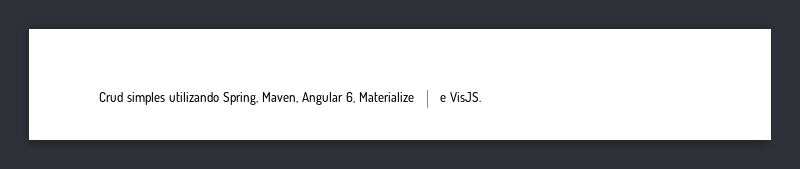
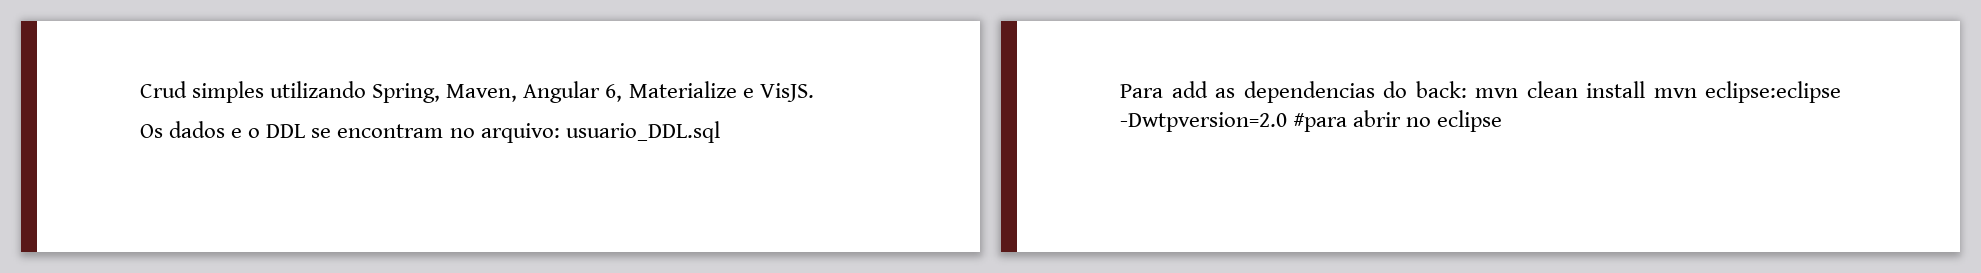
+ Os dados e o DDL se encontram no arquivo: usuario_DDL.sql
+ Para add as dependencias do back: mvn clean install mvn eclipse:eclipse -Dwtpversion=2.0 #para abrir no eclipse

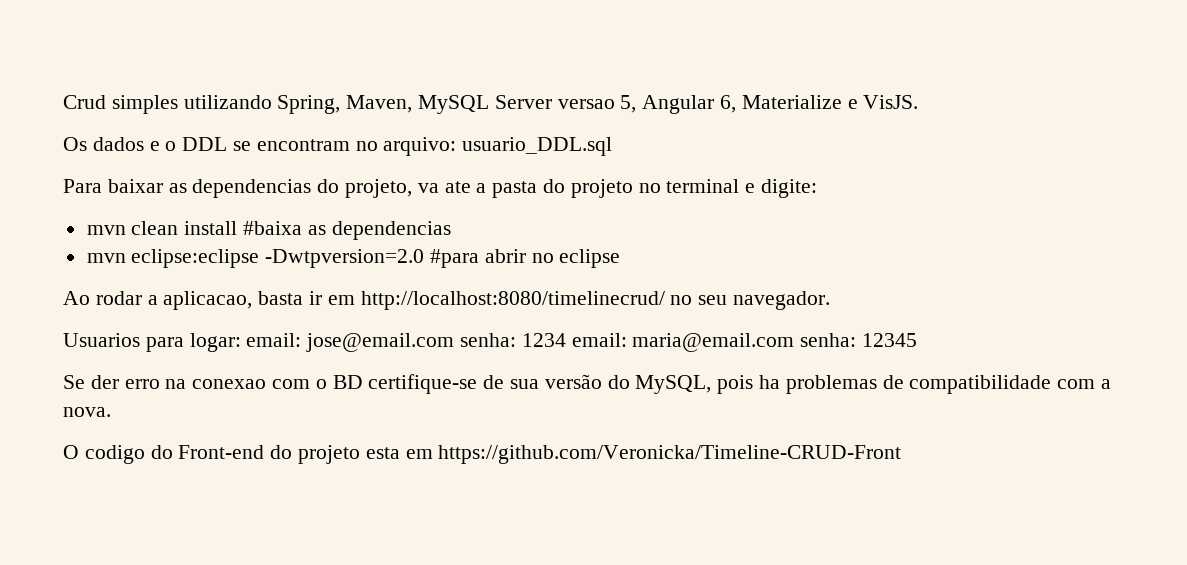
- Crud simples utilizando Spring, Maven, Angular 6, Materialize e VisJS.
+ Crud simples utilizando Spring, Maven, MySQL Server versao 5, Angular 6, Materialize e VisJS.
- Para add as dependencias do back: mvn clean install mvn eclipse:eclipse -Dwtpversion=2.0 #para abrir no eclipse
+ Para baixar as dependencias do projeto, va ate a pasta do projeto no terminal e digite:
+ mvn clean install #baixa as dependencias
+ mvn eclipse:eclipse -Dwtpversion=2.0 #para abrir no eclipse
+ Ao rodar a aplicacao, basta ir em http://localhost:8080/timelinecrud/ no seu navegador.
+ Usuarios para logar: email: jose@email.com senha: 1234 email: maria@email.com senha: 12345
+ Se der erro na conexao com o BD certifique-se de sua versão do MySQL, pois ha problemas de compatibilidade com a nova.
+ O codigo do Front-end do projeto esta em https://github.com/Veronicka/Timeline-CRUD-Front

